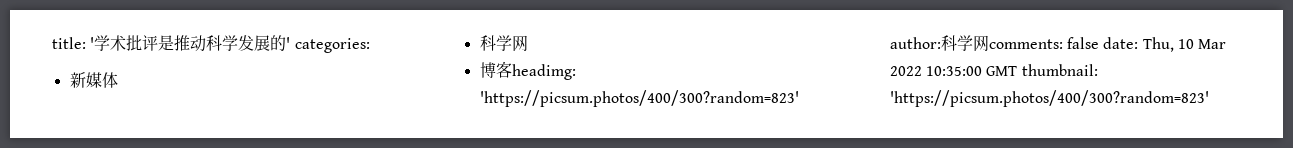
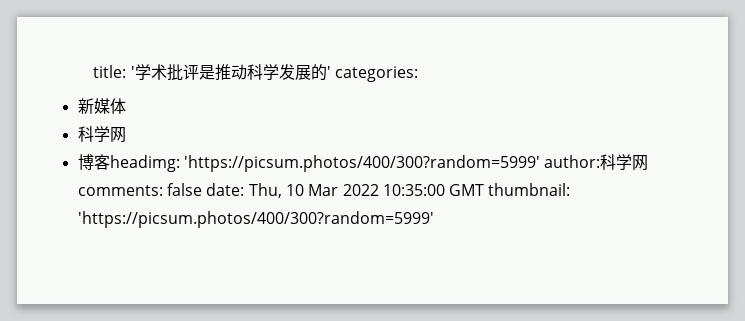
- 博客headimg: 'https://picsum.photos/400/300?random=823' author:科学网comments: false date: Thu, 10 Mar 2022 10:35:00 GMT thumbnail: 'https://picsum.photos/400/300?random=823'
+ 博客headimg: 'https://picsum.photos/400/300?random=5999' author:科学网comments: false date: Thu, 10 Mar 2022 10:35:00 GMT thumbnail: 'https://picsum.photos/400/300?random=5999'

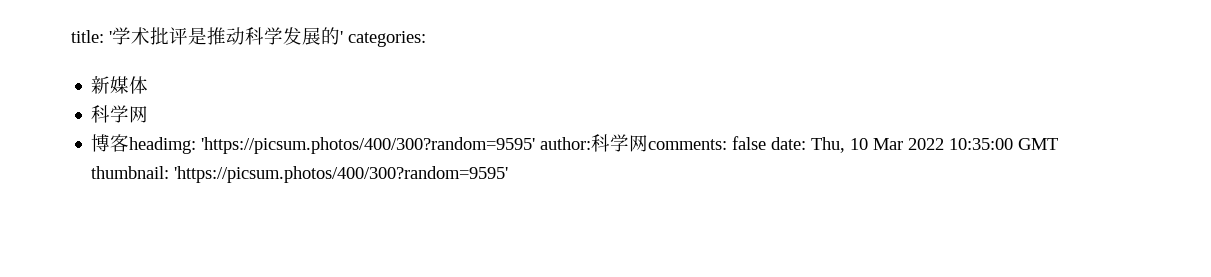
- 博客headimg: 'https://picsum.photos/400/300?random=5999' author:科学网comments: false date: Thu, 10 Mar 2022 10:35:00 GMT thumbnail: 'https://picsum.photos/400/300?random=5999'
+ 博客headimg: 'https://picsum.photos/400/300?random=9595' author:科学网comments: false date: Thu, 10 Mar 2022 10:35:00 GMT thumbnail: 'https://picsum.photos/400/300?random=9595'

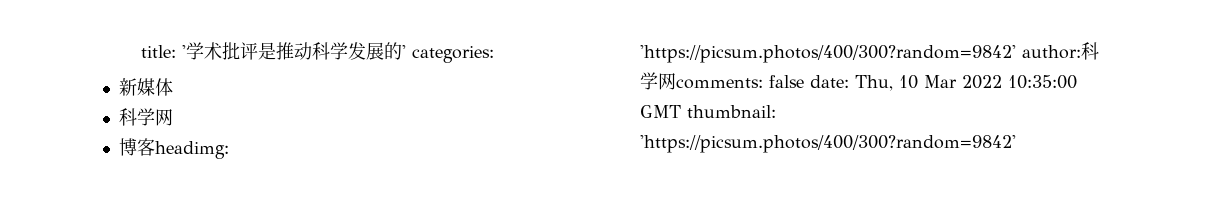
- 博客headimg: 'https://picsum.photos/400/300?random=9595' author:科学网comments: false date: Thu, 10 Mar 2022 10:35:00 GMT thumbnail: 'https://picsum.photos/400/300?random=9595'
+ 博客headimg: 'https://picsum.photos/400/300?random=9842' author:科学网comments: false date: Thu, 10 Mar 2022 10:35:00 GMT thumbnail: 'https://picsum.photos/400/300?random=9842'

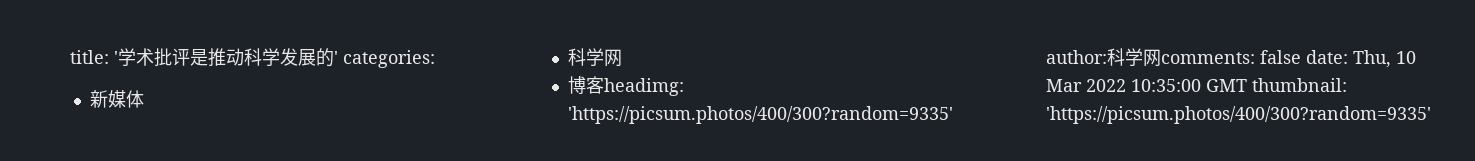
- 博客headimg: 'https://picsum.photos/400/300?random=9842' author:科学网comments: false date: Thu, 10 Mar 2022 10:35:00 GMT thumbnail: 'https://picsum.photos/400/300?random=9842'
+ 博客headimg: 'https://picsum.photos/400/300?random=9335' author:科学网comments: false date: Thu, 10 Mar 2022 10:35:00 GMT thumbnail: 'https://picsum.photos/400/300?random=9335'

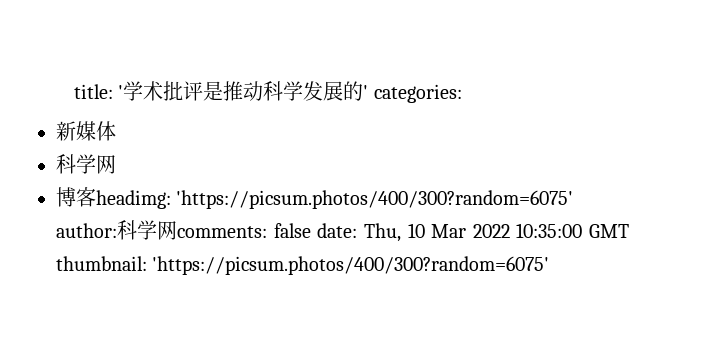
- 博客headimg: 'https://picsum.photos/400/300?random=9335' author:科学网comments: false date: Thu, 10 Mar 2022 10:35:00 GMT thumbnail: 'https://picsum.photos/400/300?random=9335'
+ 博客headimg: 'https://picsum.photos/400/300?random=6075' author:科学网comments: false date: Thu, 10 Mar 2022 10:35:00 GMT thumbnail: 'https://picsum.photos/400/300?random=6075'

